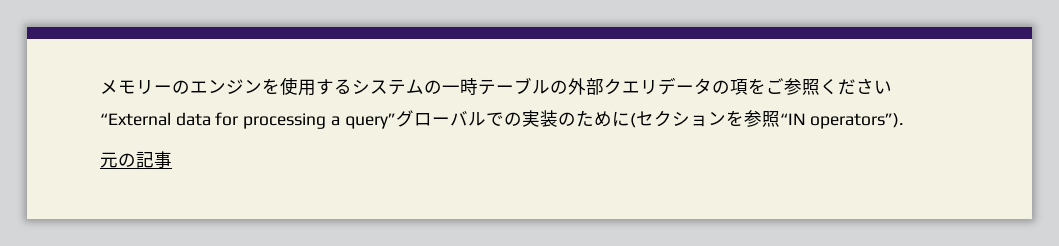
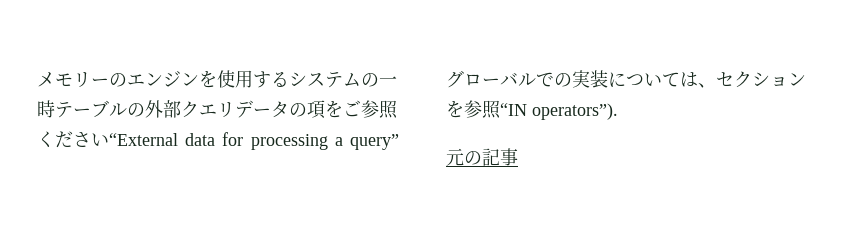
- メモリーのエンジンを使用するシステムの一時テーブルの外部クエリデータの項をご参照ください“External data for processing a query”グローバルでの実装のために(セクションを参照“IN operators”).
+ メモリーのエンジンを使用するシステムの一時テーブルの外部クエリデータの項をご参照ください“External data for processing a query”グローバルでの実装については、セクションを参照“IN operators”).

